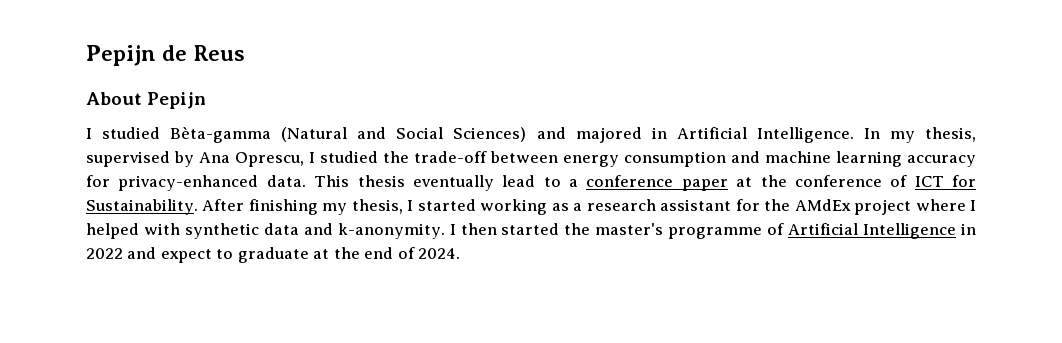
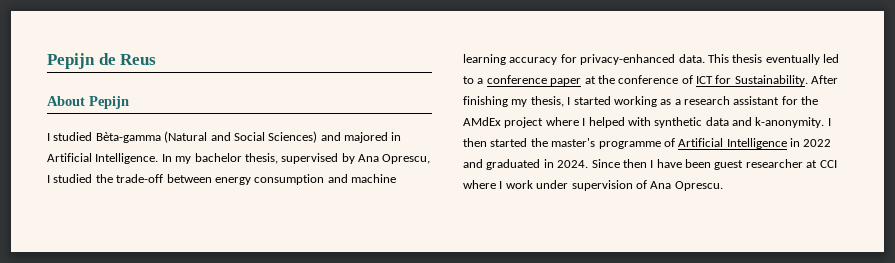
- In my thesis, supervised by Ana Oprescu, I studied the trade-off between energy consumption and machine learning accuracy for privacy-enhanced data.
+ In my bachelor thesis, supervised by Ana Oprescu, I studied the trade-off between energy consumption and machine learning accuracy for privacy-enhanced data.
- This thesis eventually lead to a conference paper at the conference of ICT for Sustainability.
+ This thesis eventually led to a conference paper at the conference of ICT for Sustainability.
- I then started the master's programme of Artificial Intelligence in 2022 and expect to graduate at the end of 2024.
+ I then started the master's programme of Artificial Intelligence in 2022 and graduated in 2024. Since then I have been guest researcher at CCI where I work under supervision of Ana Oprescu.

